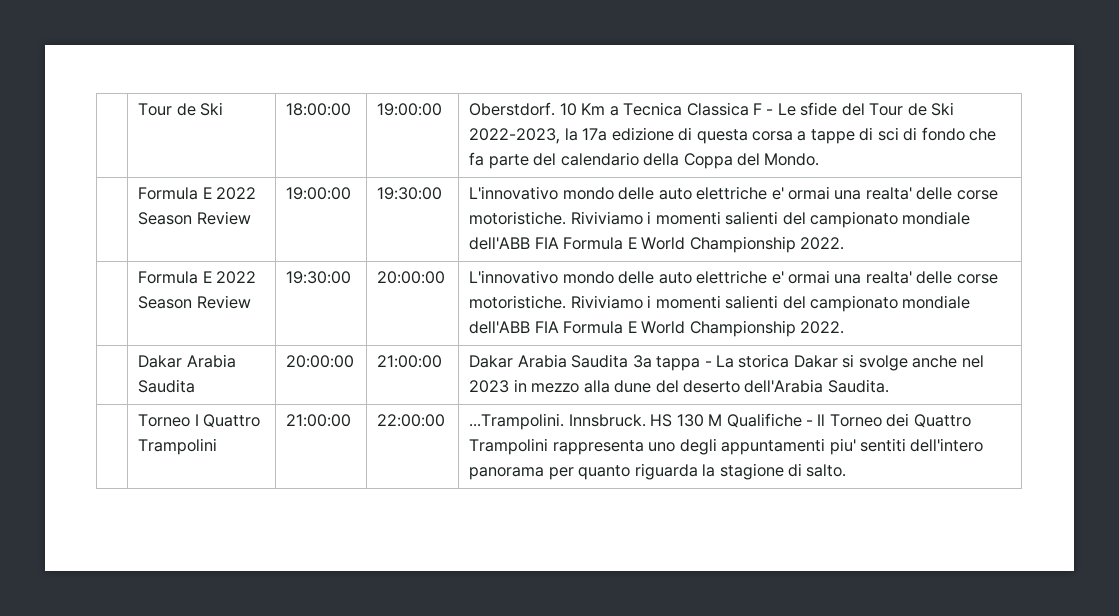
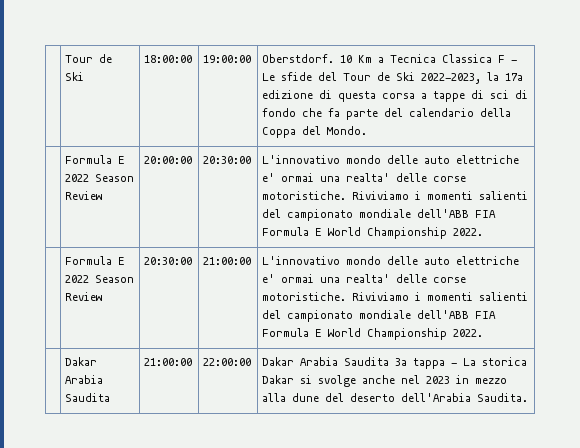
- | Formula E 2022 Season Review | 19:00:00 | 19:30:00 | L'innovativo mondo delle auto elettriche e' ormai una realta' delle corse motoristiche. Riviviamo i momenti salienti del campionato mondiale dell'ABB FIA Formula E World Championship 2022.
+ | Formula E 2022 Season Review | 20:00:00 | 20:30:00 | L'innovativo mondo delle auto elettriche e' ormai una realta' delle corse motoristiche. Riviviamo i momenti salienti del campionato mondiale dell'ABB FIA Formula E World Championship 2022.
- | Formula E 2022 Season Review | 19:30:00 | 20:00:00 | L'innovativo mondo delle auto elettriche e' ormai una realta' delle corse motoristiche. Riviviamo i momenti salienti del campionato mondiale dell'ABB FIA Formula E World Championship 2022.
+ | Formula E 2022 Season Review | 20:30:00 | 21:00:00 | L'innovativo mondo delle auto elettriche e' ormai una realta' delle corse motoristiche. Riviviamo i momenti salienti del campionato mondiale dell'ABB FIA Formula E World Championship 2022.
- | Dakar Arabia Saudita | 20:00:00 | 21:00:00 | Dakar Arabia Saudita 3a tappa - La storica Dakar si svolge anche nel 2023 in mezzo alla dune del deserto dell'Arabia Saudita.
+ | Dakar Arabia Saudita | 21:00:00 | 22:00:00 | Dakar Arabia Saudita 3a tappa - La storica Dakar si svolge anche nel 2023 in mezzo alla dune del deserto dell'Arabia Saudita.
- | Torneo I Quattro Trampolini | 21:00:00 | 22:00:00 | ...Trampolini. Innsbruck. HS 130 M Qualifiche - Il Torneo dei Quattro Trampolini rappresenta uno degli appuntamenti piu' sentiti dell'intero panorama per quanto riguarda la stagione di salto.

